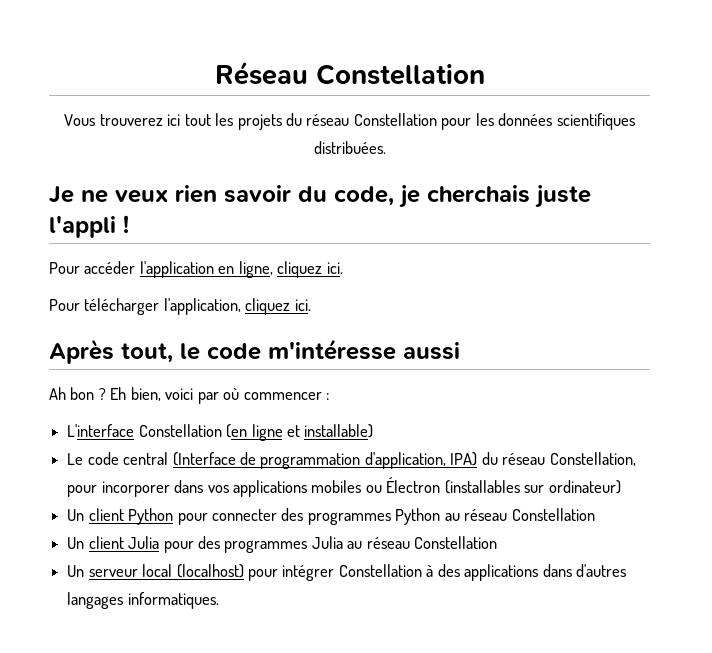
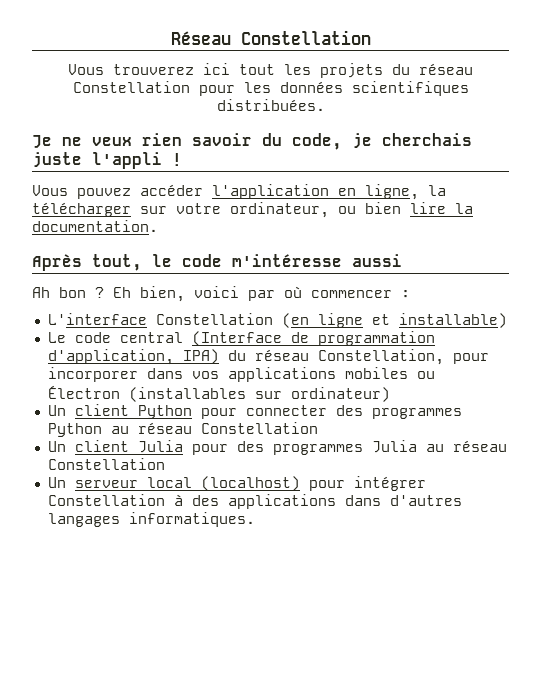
- Pour accéder l'application en ligne, cliquez ici.
- Pour télécharger l'application, cliquez ici.
+ Vous pouvez accéder l'application en ligne, la télécharger sur votre ordinateur, ou bien lire la documentation.

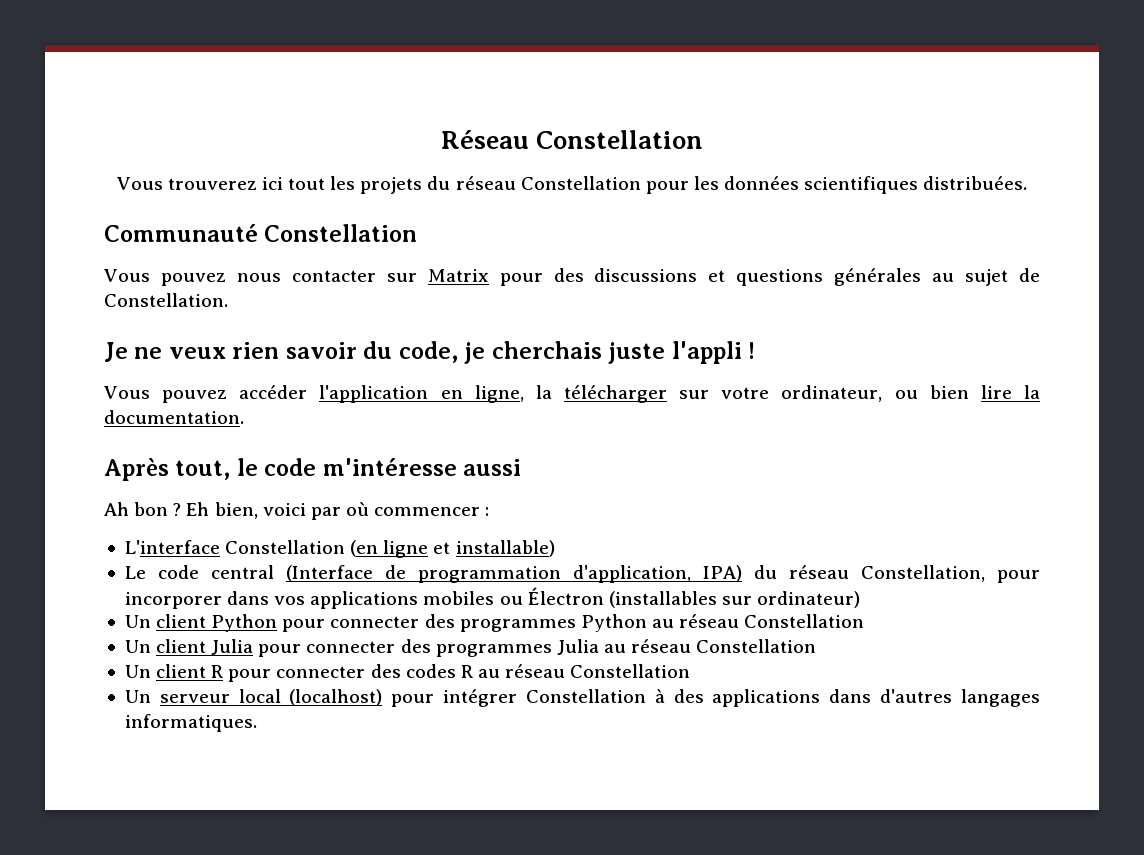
+ Communauté Constellation
+ Vous pouvez nous contacter sur Matrix pour des discussions et questions générales au sujet de Constellation.
- Un client Julia pour des programmes Julia au réseau Constellation
+ Un client Julia pour connecter des programmes Julia au réseau Constellation
+ Un client R pour connecter des codes R au réseau Constellation

